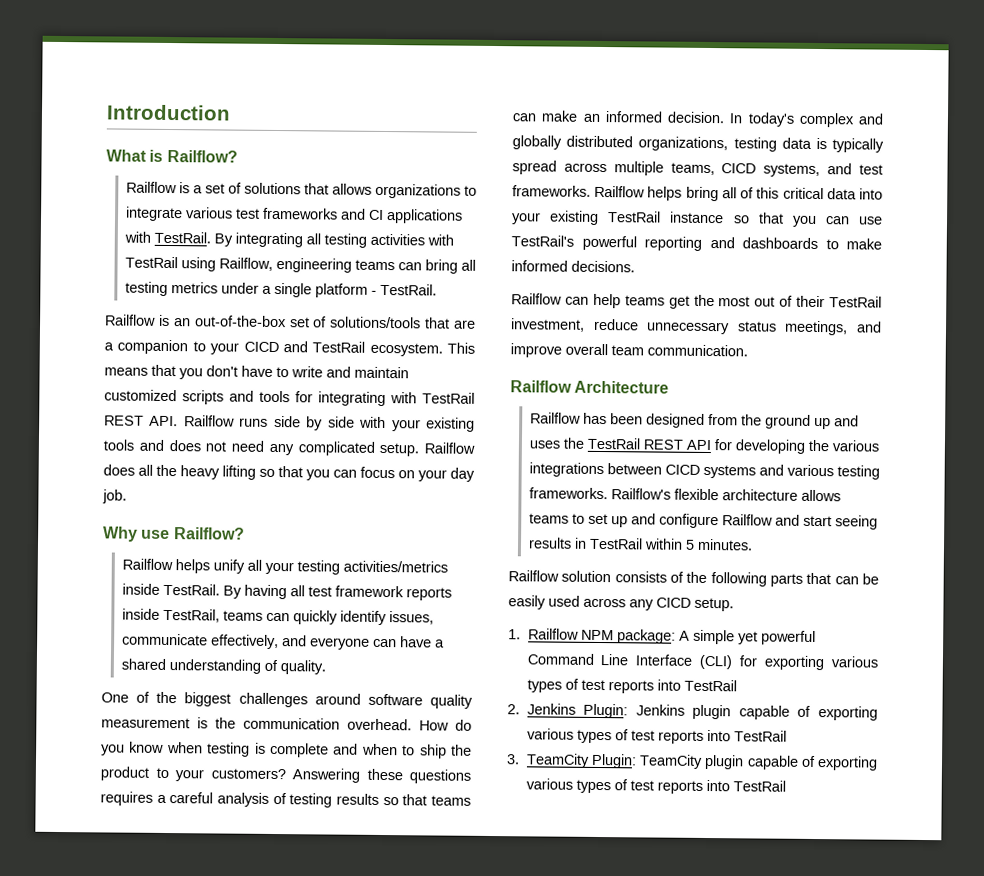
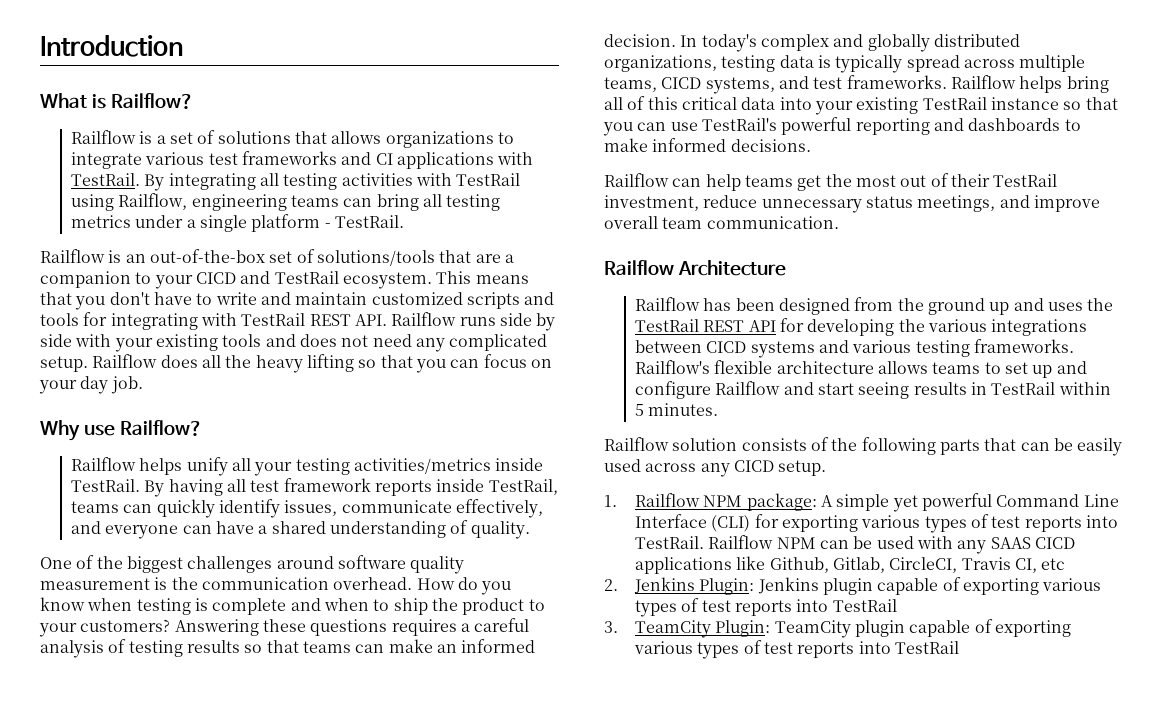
- 1. Railflow NPM package: A simple yet powerful Command Line Interface (CLI) for exporting various types of test reports into TestRail
+ 1. Railflow NPM package: A simple yet powerful Command Line Interface (CLI) for exporting various types of test reports into TestRail. Railflow NPM can be used with any SAAS CICD applications like Github, Gitlab, CircleCI, Travis CI, etc

